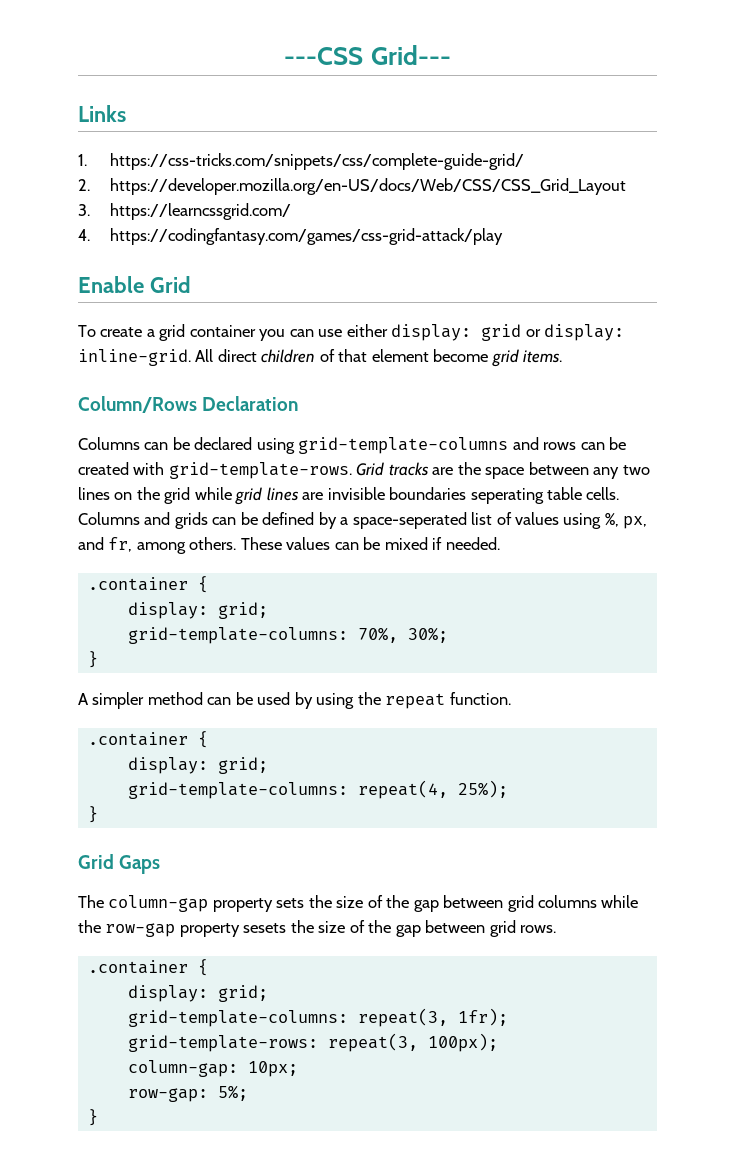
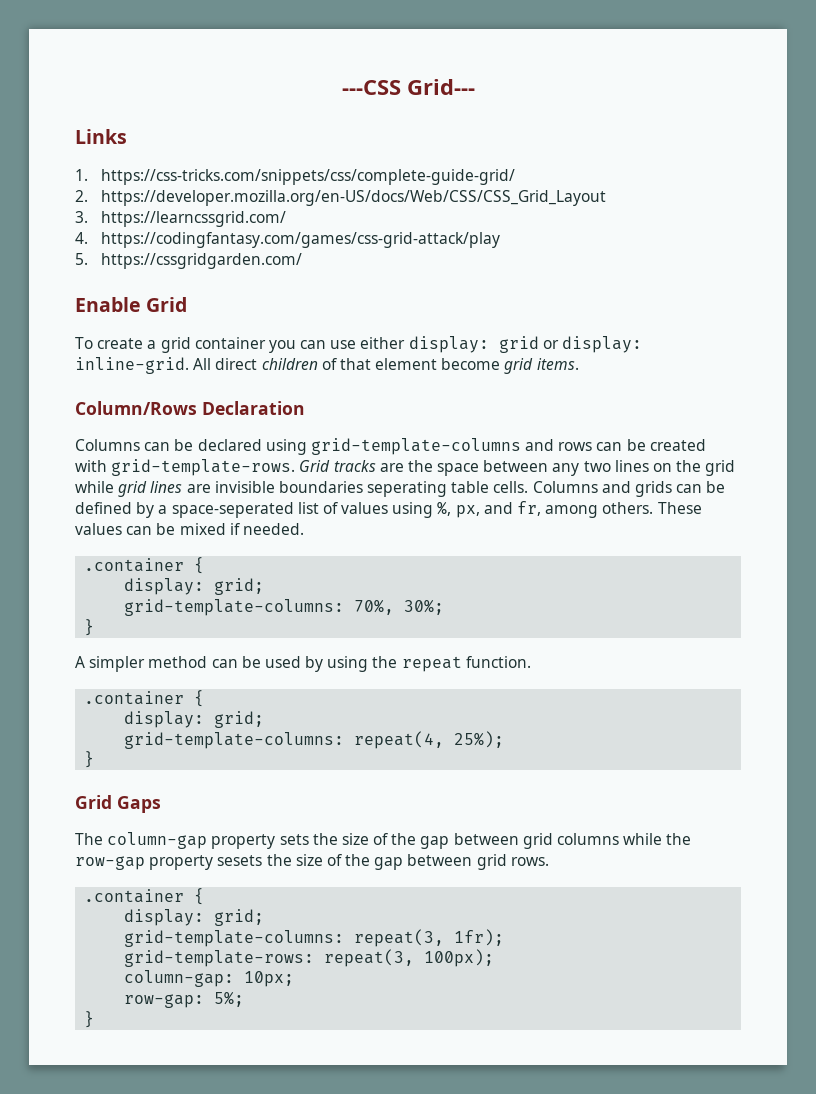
+ 5. https://cssgridgarden.com/

